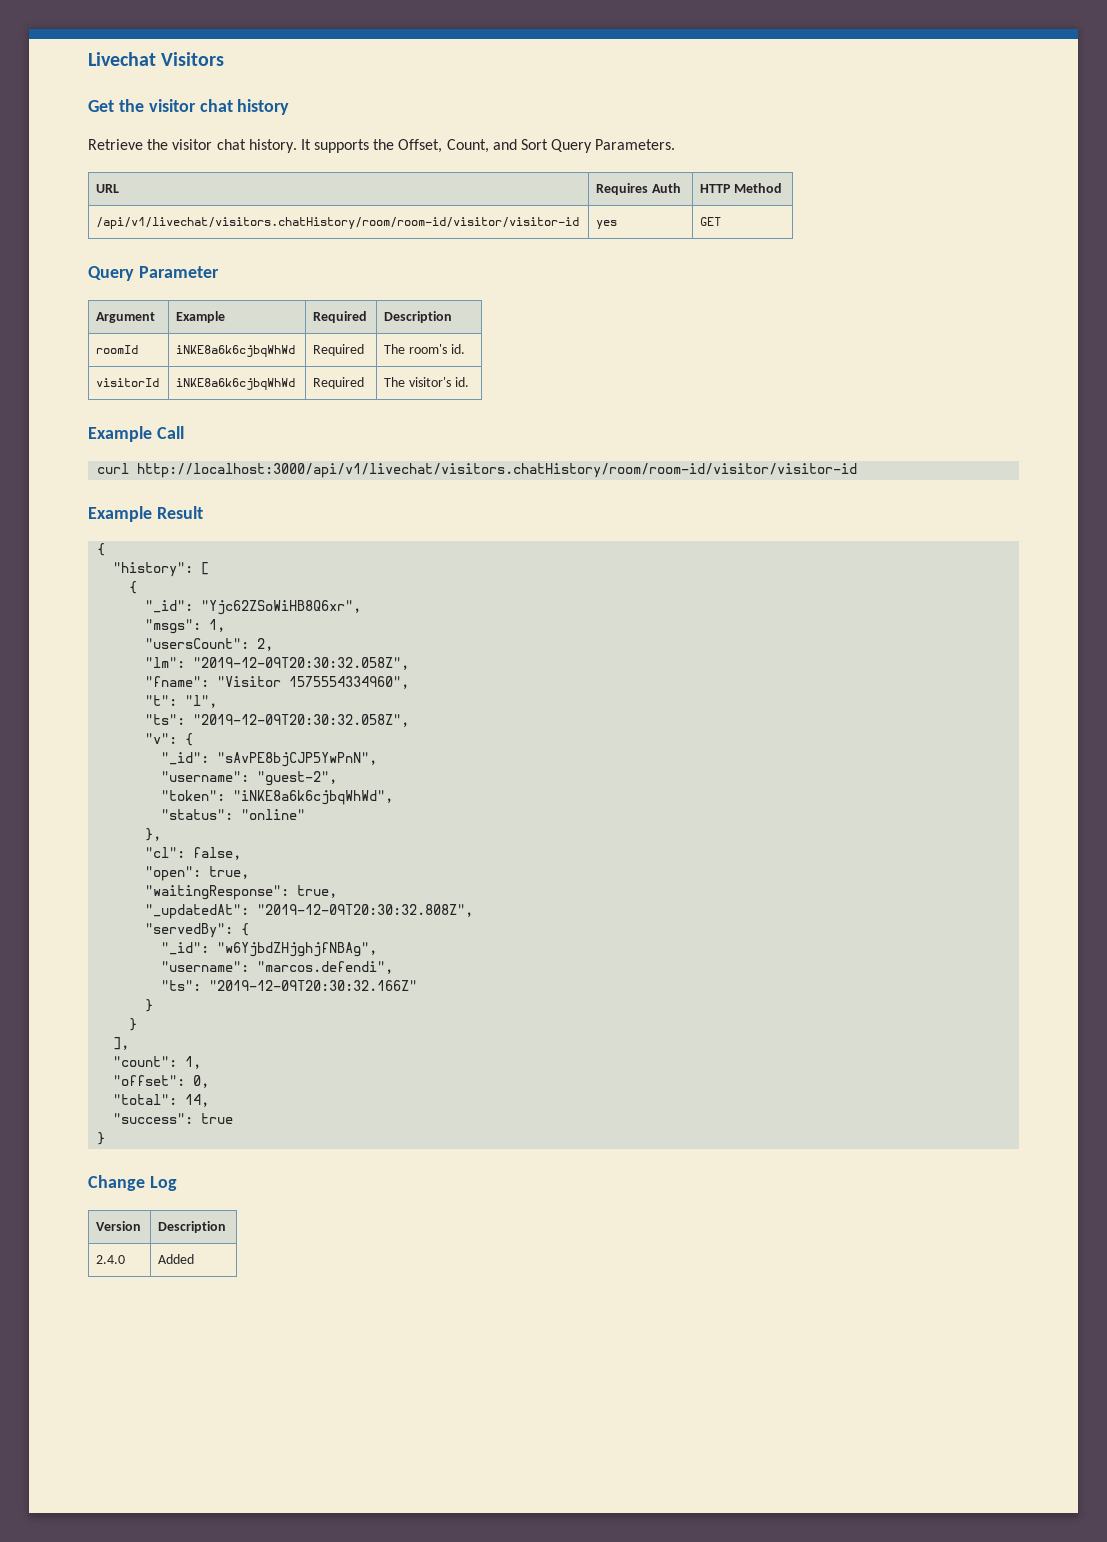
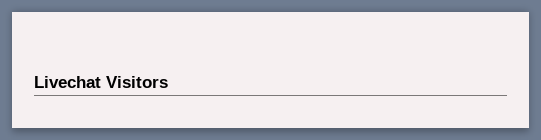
- Get the visitor chat history
- Retrieve the visitor chat history. It supports the Offset, Count, and Sort Query Parameters.
- URL | Requires Auth | HTTP Method
- /api/v1/livechat/visitors.chatHistory/room/room-id/visitor/visitor-id | yes | GET
- Query Parameter
- Argument | Example | Required | Description
- roomId | iNKE8a6k6cjbqWhWd | Required | The room's id.
- visitorId | iNKE8a6k6cjbqWhWd | Required | The visitor's id.
- Example Call
- curl http://localhost:3000/api/v1/livechat/visitors.chatHistory/room/room-id/visitor/visitor-id
- Example Result
- {
- "history": [
- {
- "_id": "Yjc62ZSoWiHB8Q6xr",
- "msgs": 1,
- "usersCount": 2,
- "lm": "2019-12-09T20:30:32.058Z",
- "fname": "Visitor 1575554334960",
- "t": "l",
- "ts": "2019-12-09T20:30:32.058Z",
- "v": {
- "_id": "sAvPE8bjCJP5YwPnN",
- "username": "guest-2",
- "token": "iNKE8a6k6cjbqWhWd",
- "status": "online"
- },
- "cl": false,
- "open": true,
- "waitingResponse": true,
- "_updatedAt": "2019-12-09T20:30:32.808Z",
- "servedBy": {
- "_id": "w6YjbdZHjghjfNBAg",
- "username": "marcos.defendi",
- "ts": "2019-12-09T20:30:32.166Z"
- }
- }
- ],
- "count": 1,
- "offset": 0,
- "total": 14,
- "success": true
- }
- Change Log
- Version | Description
- 2.4.0 | Added

